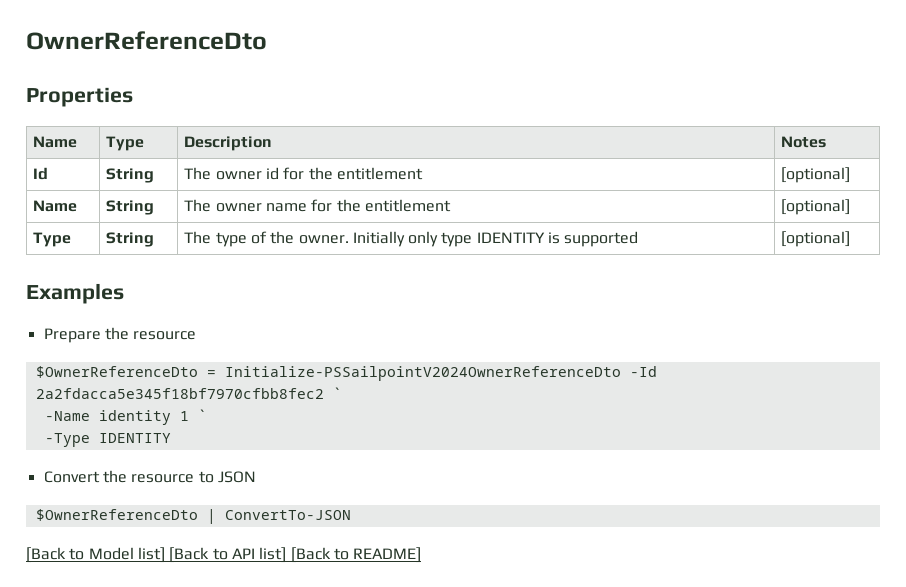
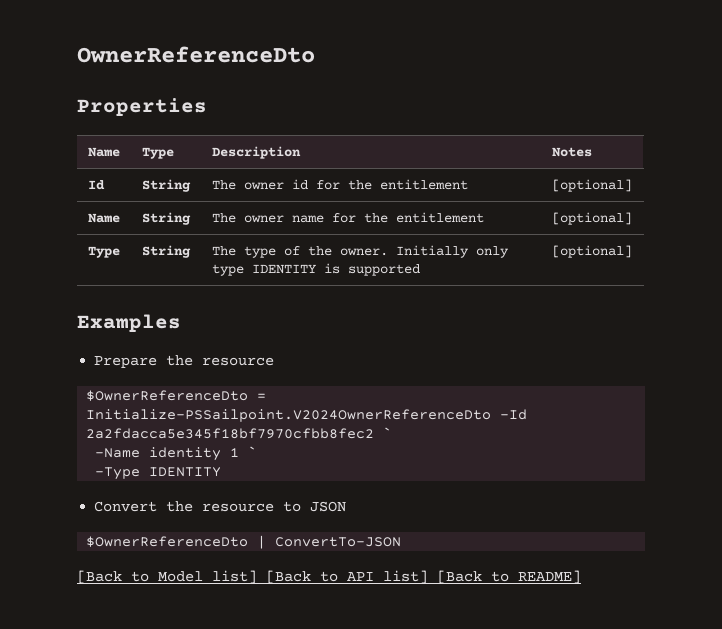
- $OwnerReferenceDto = Initialize-PSSailpointV2024OwnerReferenceDto -Id 2a2fdacca5e345f18bf7970cfbb8fec2 `
+ $OwnerReferenceDto = Initialize-PSSailpoint.V2024OwnerReferenceDto -Id 2a2fdacca5e345f18bf7970cfbb8fec2 `

